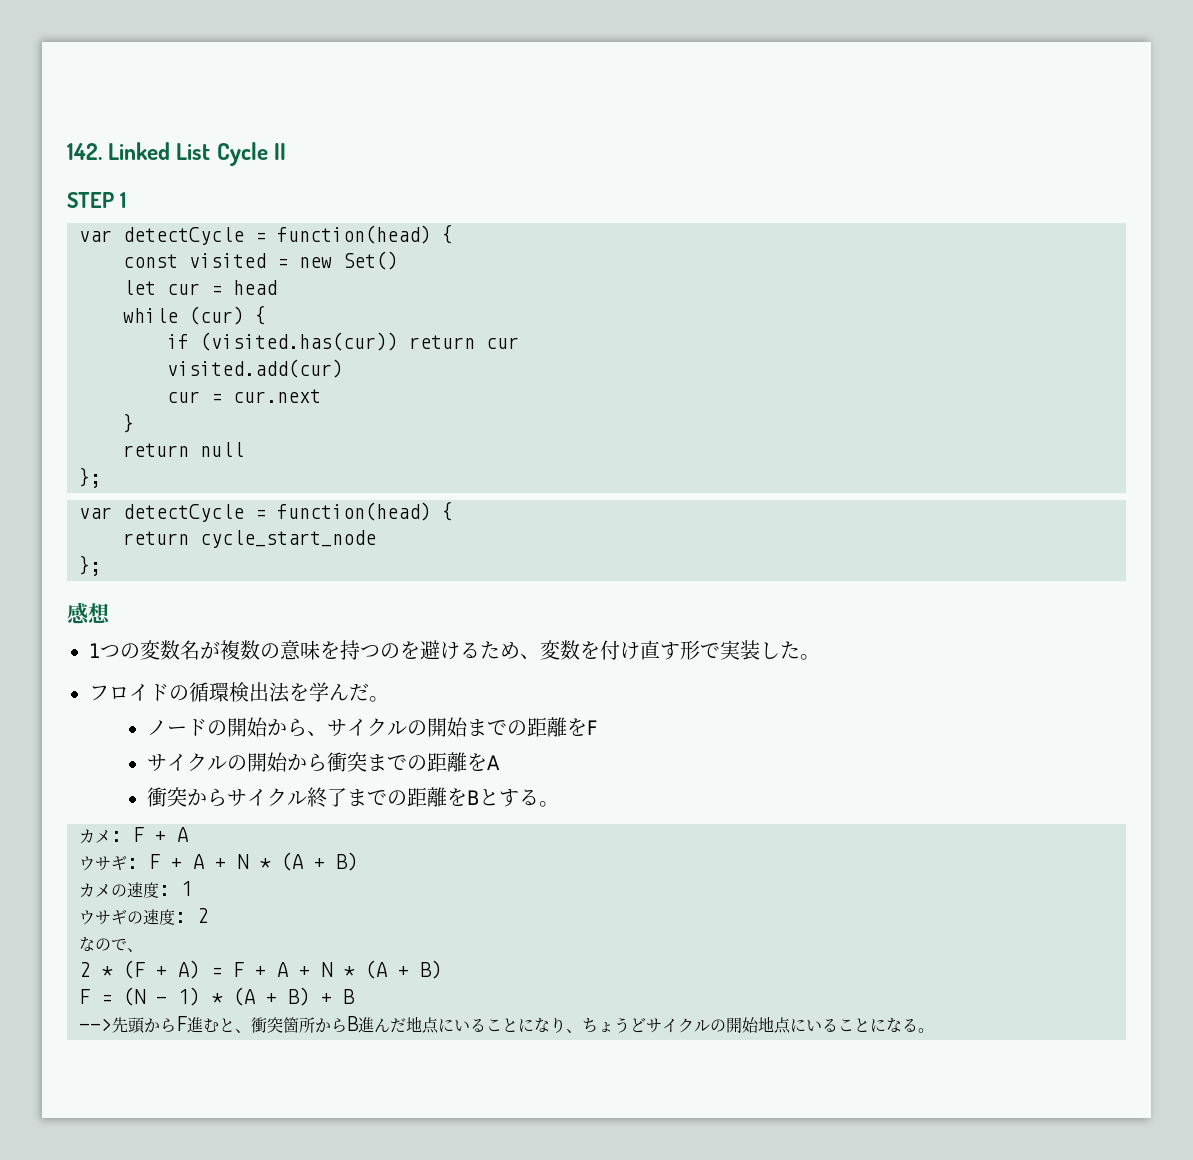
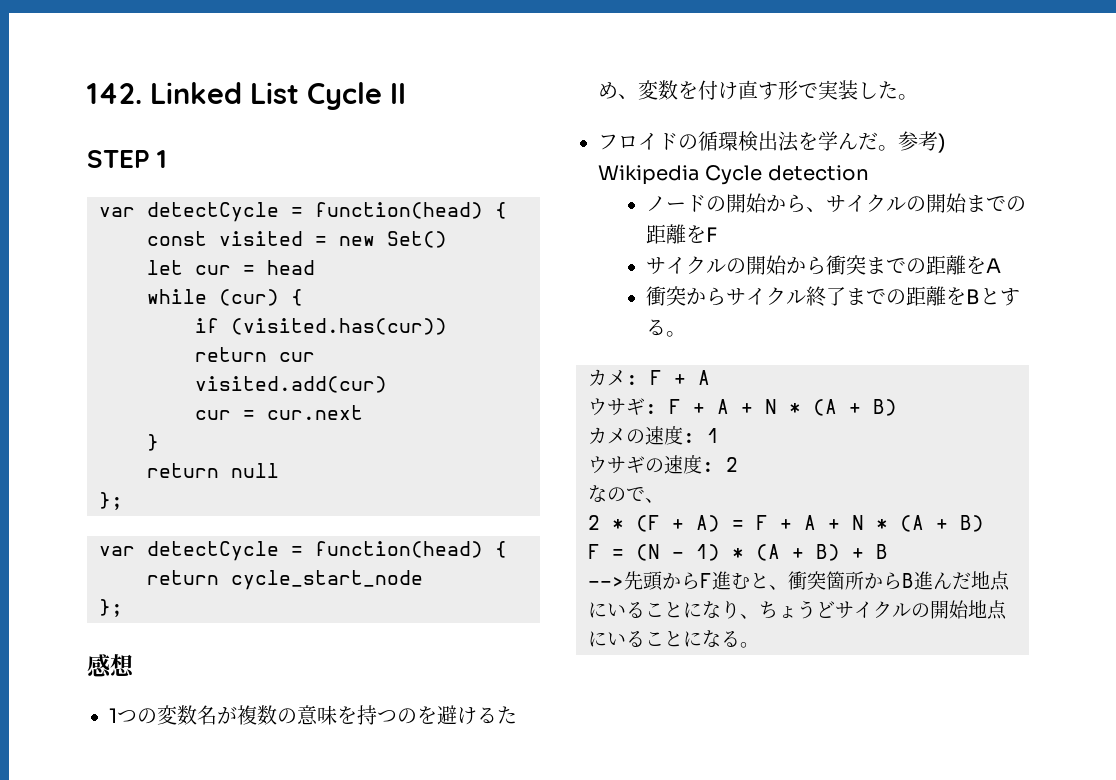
+ 参考) Wikipedia Cycle detection

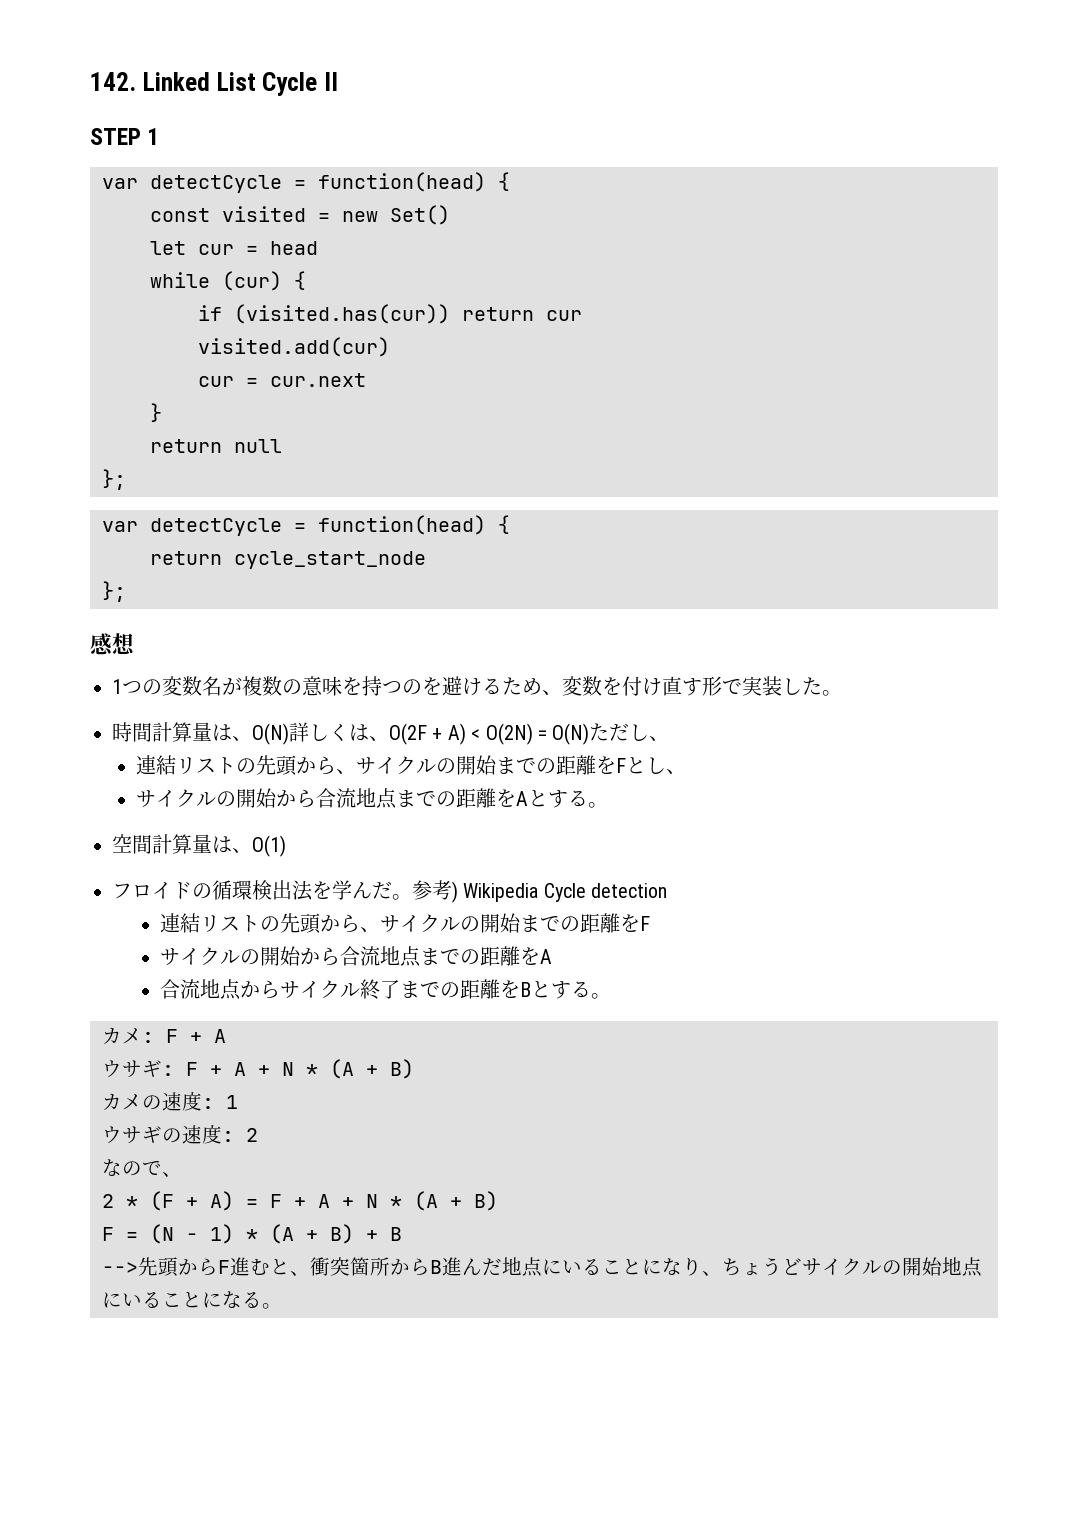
+ 時間計算量は、O(N)詳しくは、O(2F + A) < O(2N) = O(N)ただし、
+ 連結リストの先頭から、サイクルの開始までの距離をFとし、
+ サイクルの開始から合流地点までの距離をAとする。
+ 空間計算量は、O(1)
  参考) Wikipedia Cycle detection
- ノードの開始から、サイクルの開始までの距離をF
- サイクルの開始から衝突までの距離をA
+ 連結リストの先頭から、サイクルの開始までの距離をF
+ サイクルの開始から合流地点までの距離をA
- 衝突からサイクル終了までの距離をBとする。
+ 合流地点からサイクル終了までの距離をBとする。

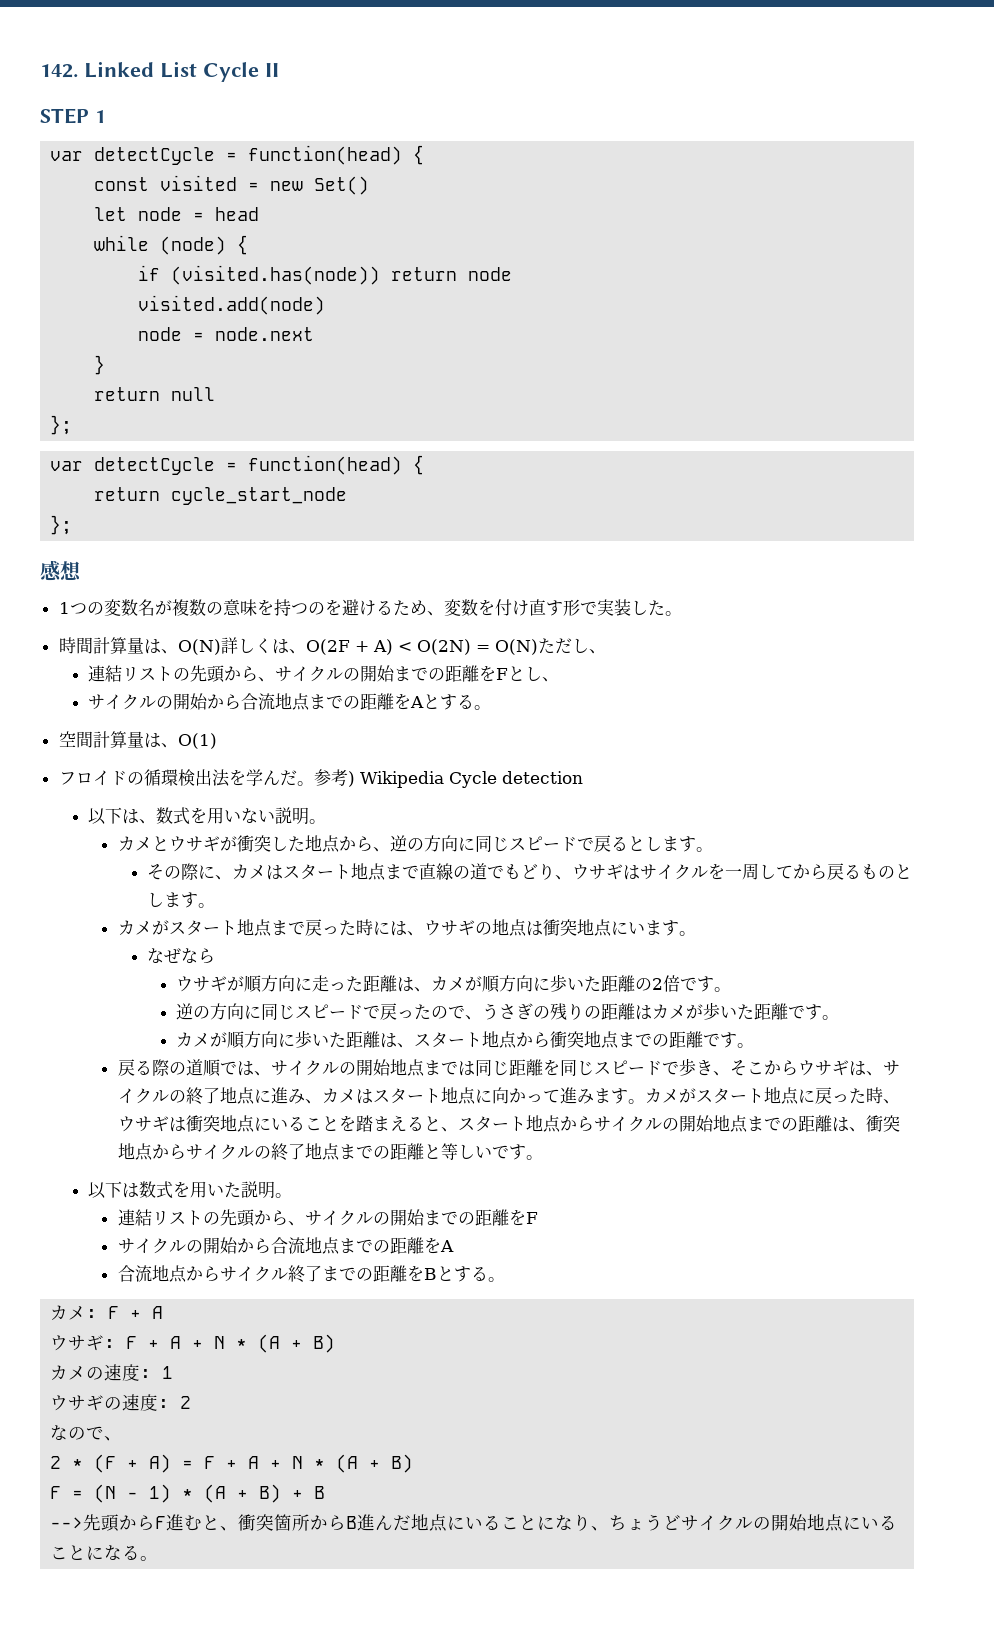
- let cur = head
+ let node = head
- while (cur) {
+ while (node) {
- if (visited.has(cur)) return cur
- visited.add(cur)
- cur = cur.next
+ if (visited.has(node)) return node
+ visited.add(node)
+ node = node.next
+ 以下は、数式を用いない説明。
+ カメとウサギが衝突した地点から、逆の方向に同じスピードで戻るとします。
+ その際に、カメはスタート地点まで直線の道でもどり、ウサギはサイクルを一周してから戻るものとします。
+ カメがスタート地点まで戻った時には、ウサギの地点は衝突地点にいます。
+ なぜなら
+ ウサギが順方向に走った距離は、カメが順方向に歩いた距離の2倍です。
+ 逆の方向に同じスピードで戻ったので、うさぎの残りの距離はカメが歩いた距離です。
+ カメが順方向に歩いた距離は、スタート地点から衝突地点までの距離です。
+ 戻る際の道順では、サイクルの開始地点までは同じ距離を同じスピードで歩き、そこからウサギは、サイクルの終了地点に進み、カメはスタート地点に向かって進みます。カメがスタート地点に戻った時、ウサギは衝突地点にいることを踏まえると、スタート地点からサイクルの開始地点までの距離は、衝突地点からサイクルの終了地点までの距離と等しいです。
+ 以下は数式を用いた説明。

